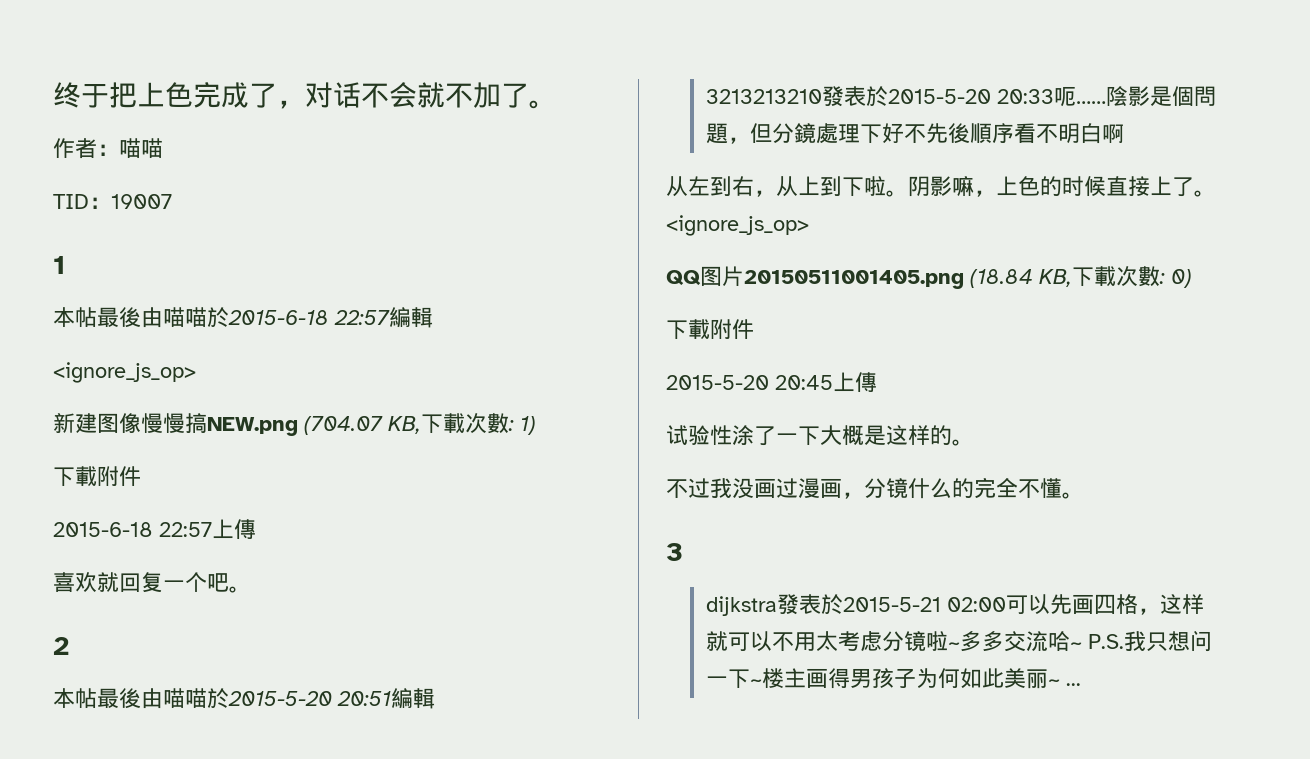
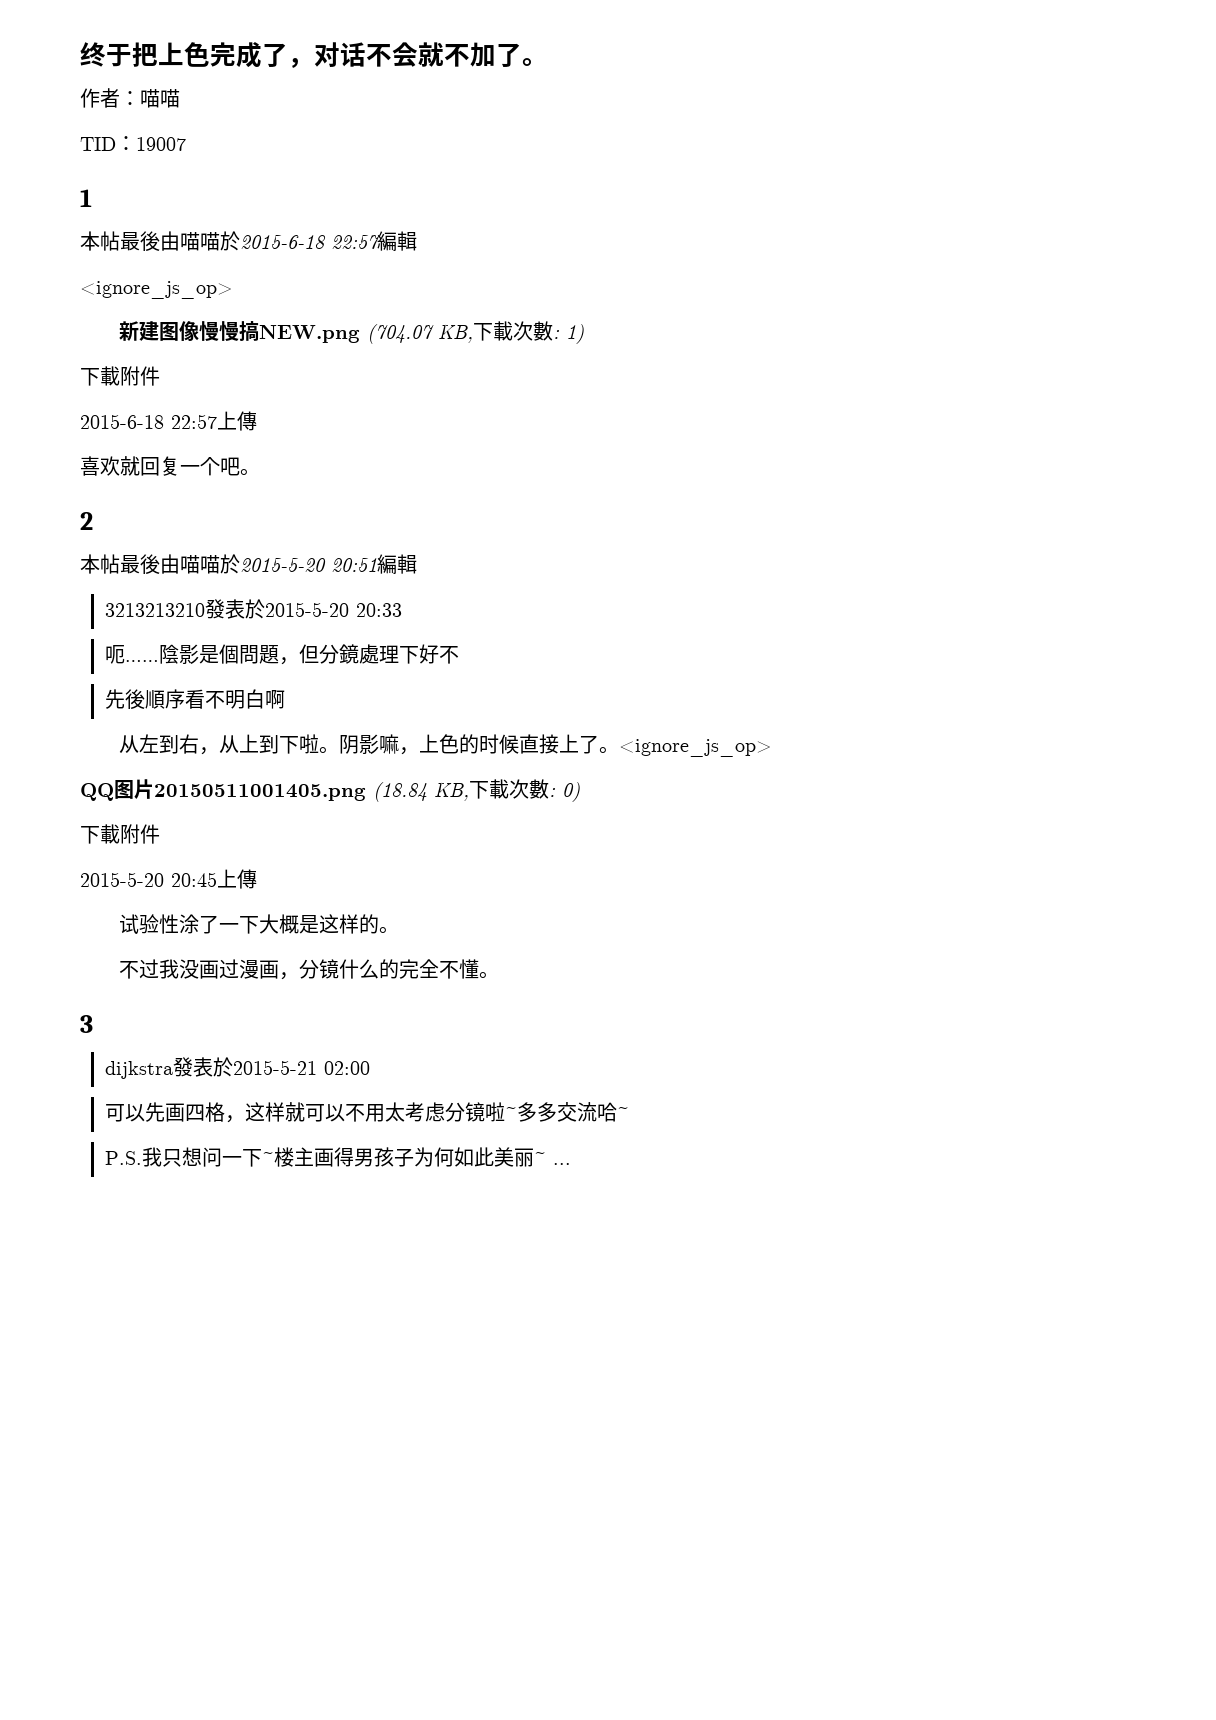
- 3213213210發表於2015-5-20 20:33呃……
+ 3213213210發表於2015-5-20 20:33
+ 呃……
- 陰影是個問題，但分鏡處理下好不先後順序看不明白啊
+ 陰影是個問題，但分鏡處理下好不
+ 先後順序看不明白啊
- dijkstra發表於2015-5-21 02:00可以先画四格，这样就可以不用太考虑分镜啦~多多交流哈~ P.S.我只想问一下~楼主画得男孩子为何如此美丽~ ...
+ dijkstra發表於2015-5-21 02:00
+ 可以先画四格，这样就可以不用太考虑分镜啦~多多交流哈~
+ P.S.我只想问一下~楼主画得男孩子为何如此美丽~ ...

